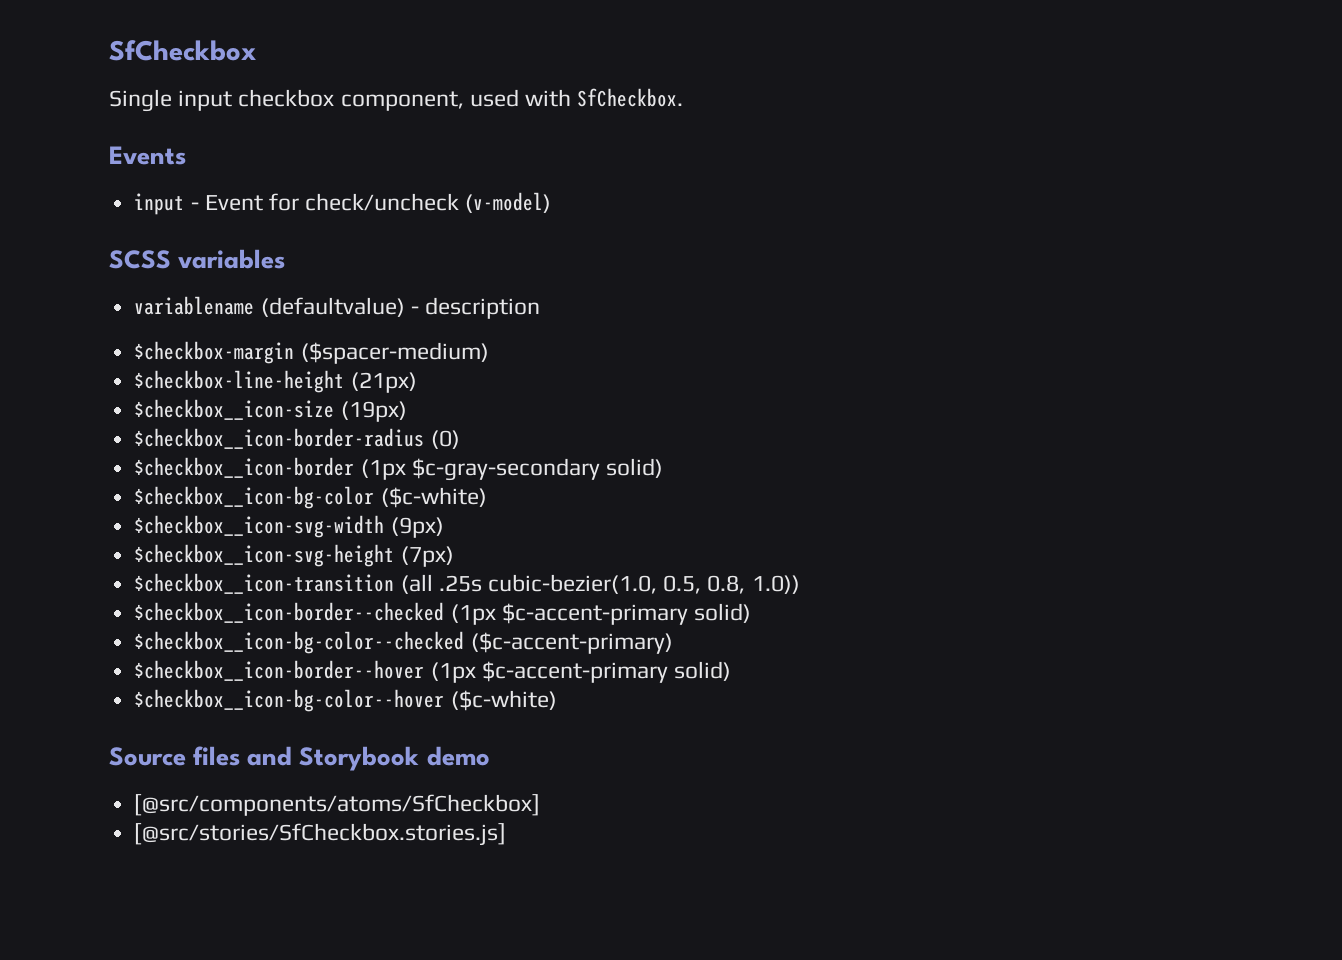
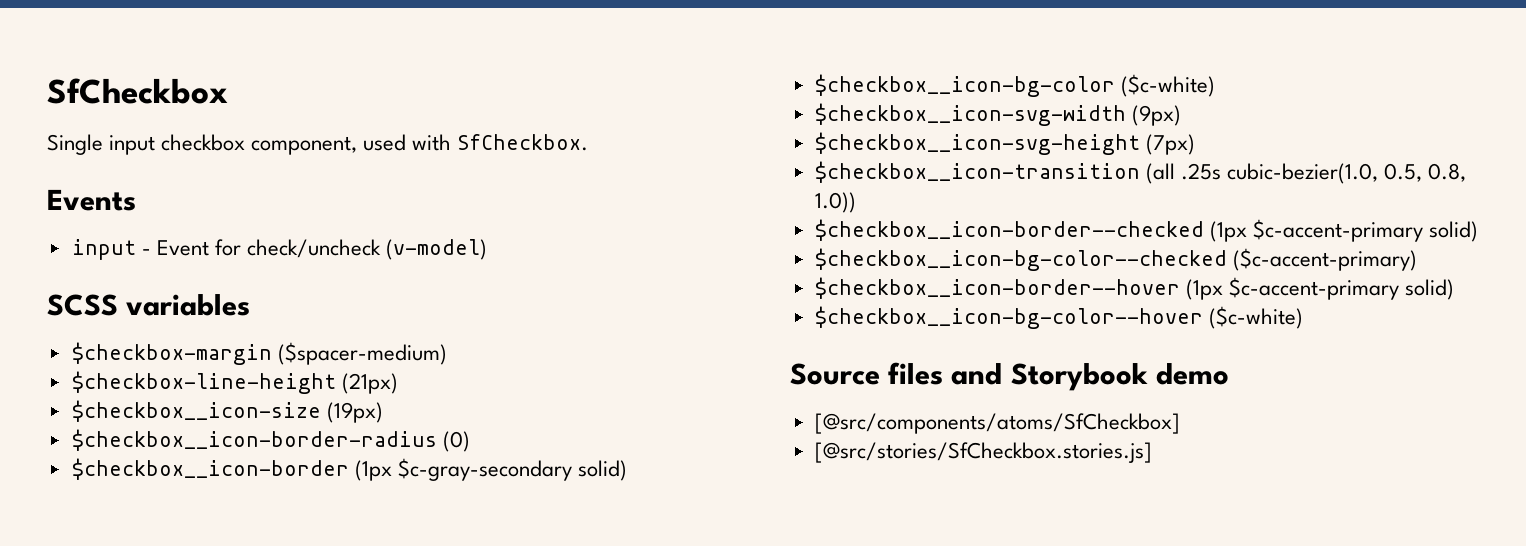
- variablename (defaultvalue) - description

